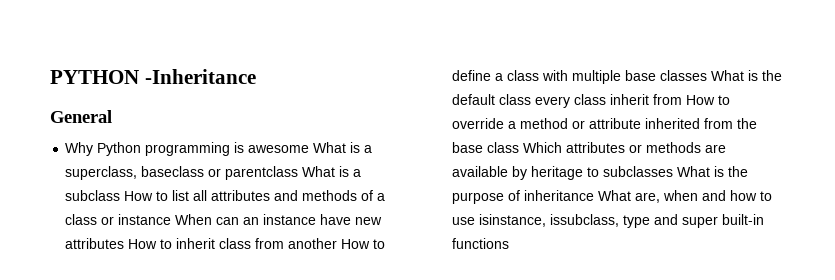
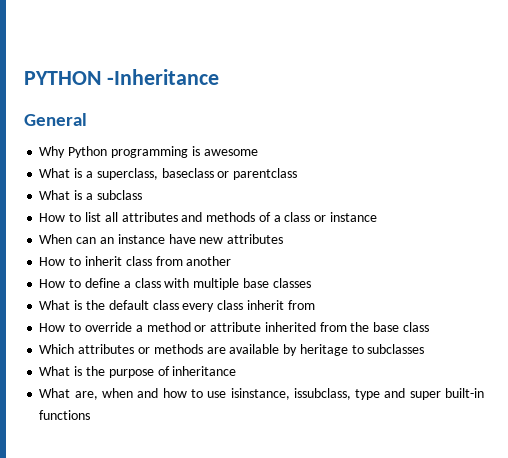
- Why Python programming is awesome What is a superclass, baseclass or parentclass What is a subclass How to list all attributes and methods of a class or instance When can an instance have new attributes How to inherit class from another How to define a class with multiple base classes What is the default class every class inherit from How to override a method or attribute inherited from the base class Which attributes or methods are available by heritage to subclasses What is the purpose of inheritance What are, when and how to use isinstance, issubclass, type and super built-in functions
+ Why Python programming is awesome
+ What is a superclass, baseclass or parentclass
+ What is a subclass
+ How to list all attributes and methods of a class or instance
+ When can an instance have new attributes
+ How to inherit class from another
+ How to define a class with multiple base classes
+ What is the default class every class inherit from
+ How to override a method or attribute inherited from the base class
+ Which attributes or methods are available by heritage to subclasses
+ What is the purpose of inheritance
+ What are, when and how to use isinstance, issubclass, type and super built-in functions

